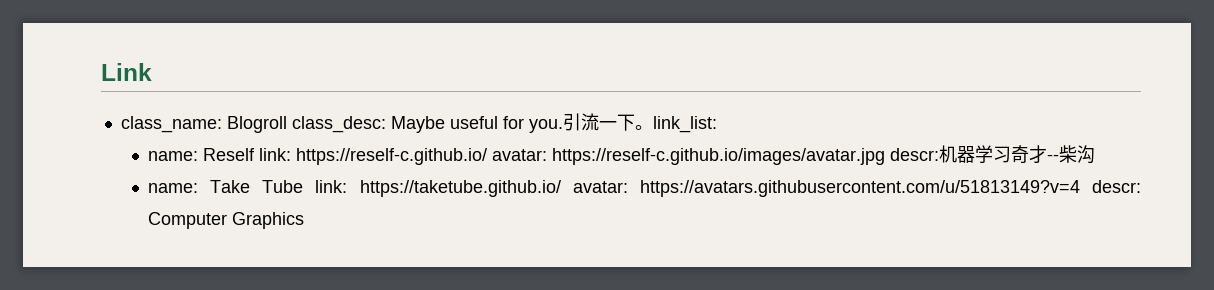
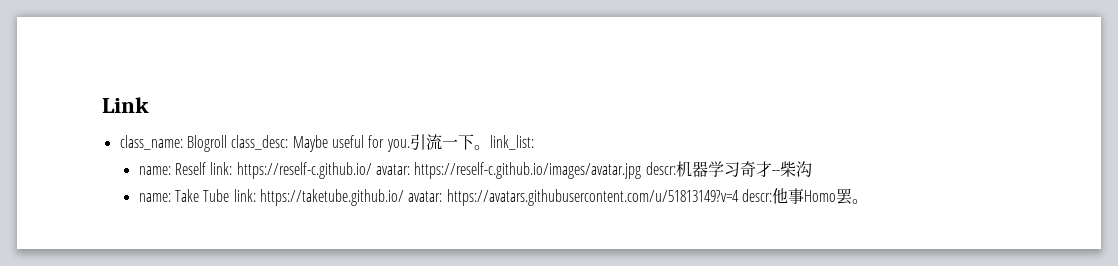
- name: Take Tube link: https://taketube.github.io/ avatar: https://avatars.githubusercontent.com/u/51813149?v=4 descr: Computer Graphics
+ name: Take Tube link: https://taketube.github.io/ avatar: https://avatars.githubusercontent.com/u/51813149?v=4 descr:他事Homo罢。

